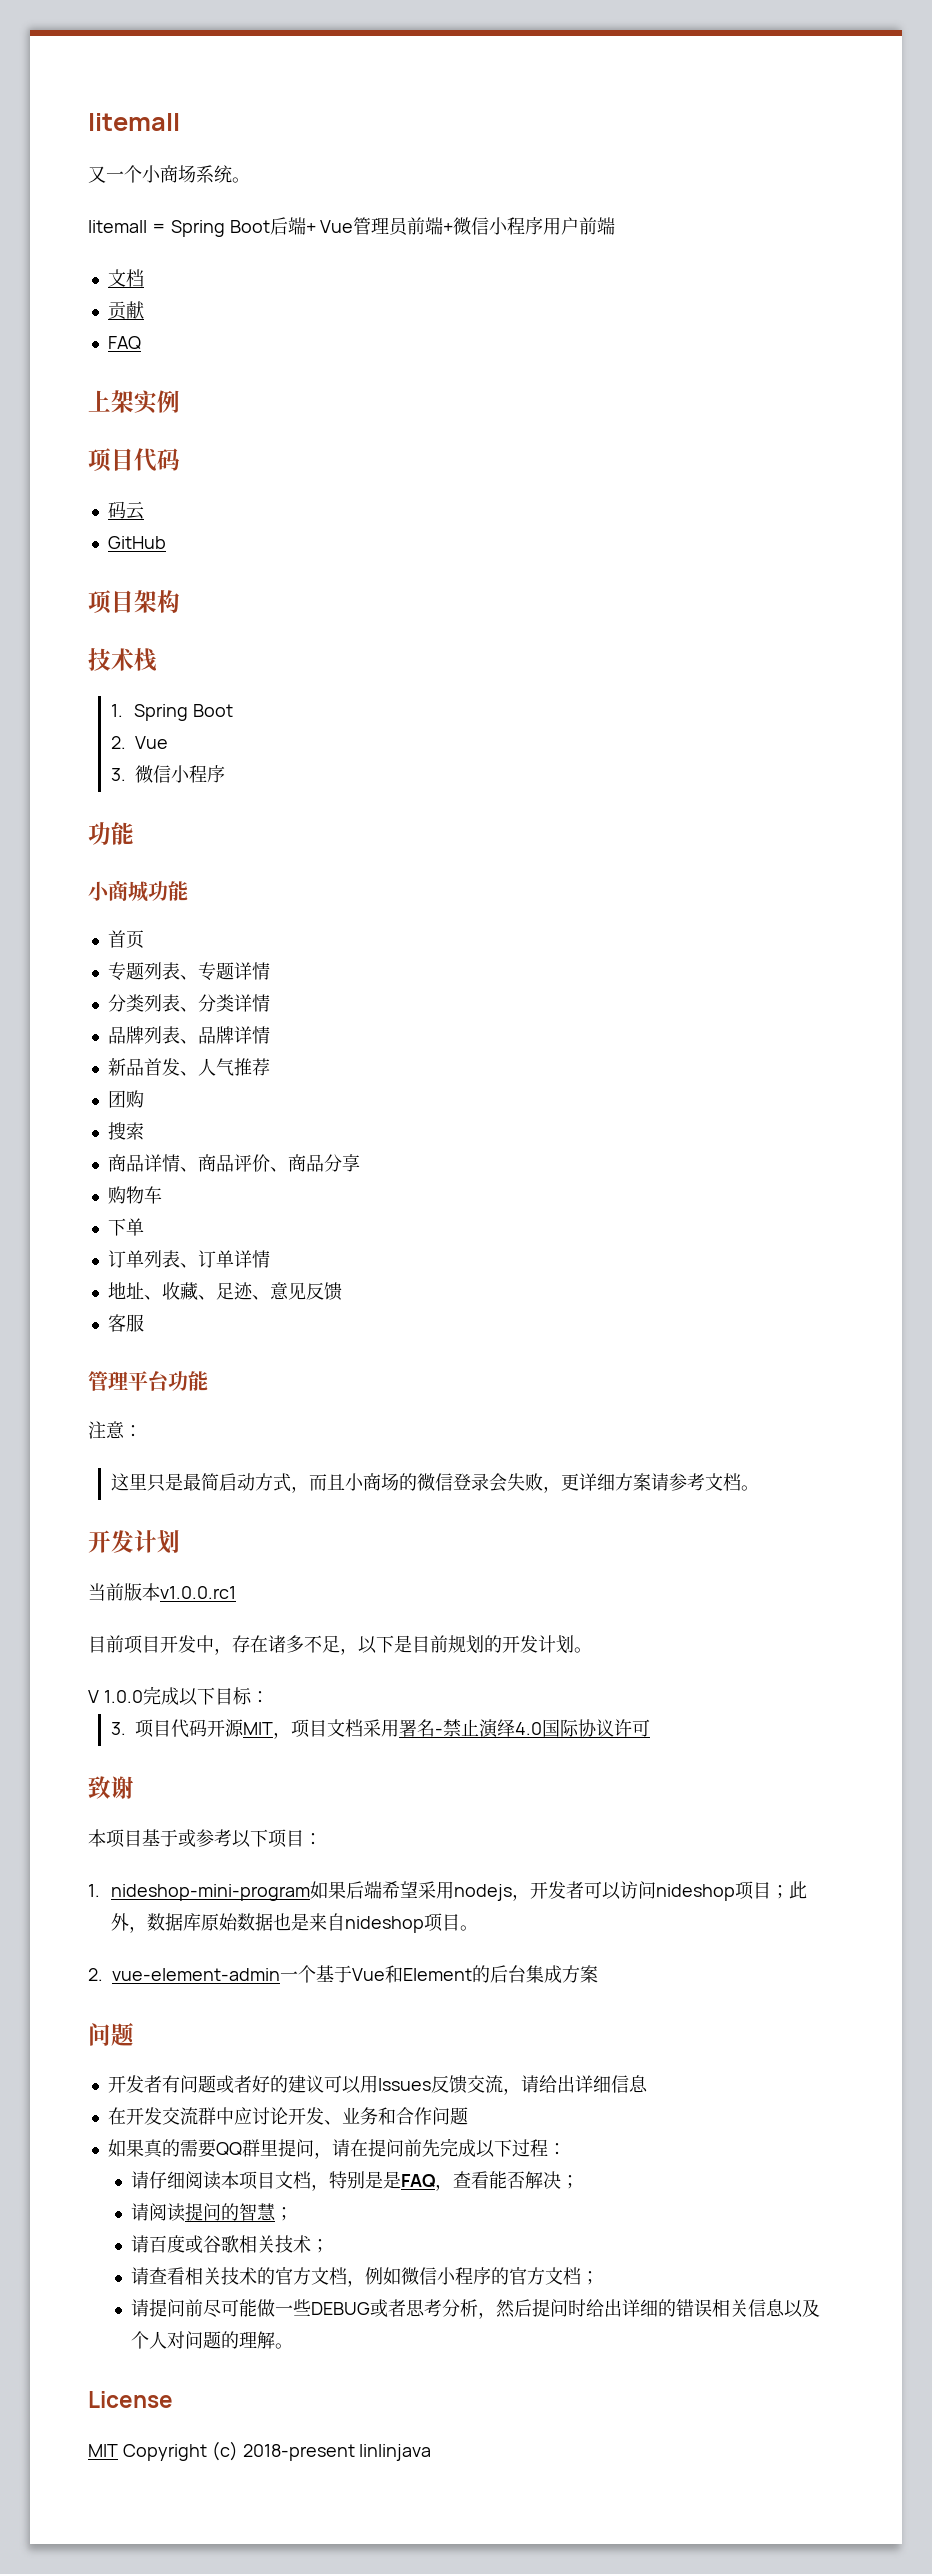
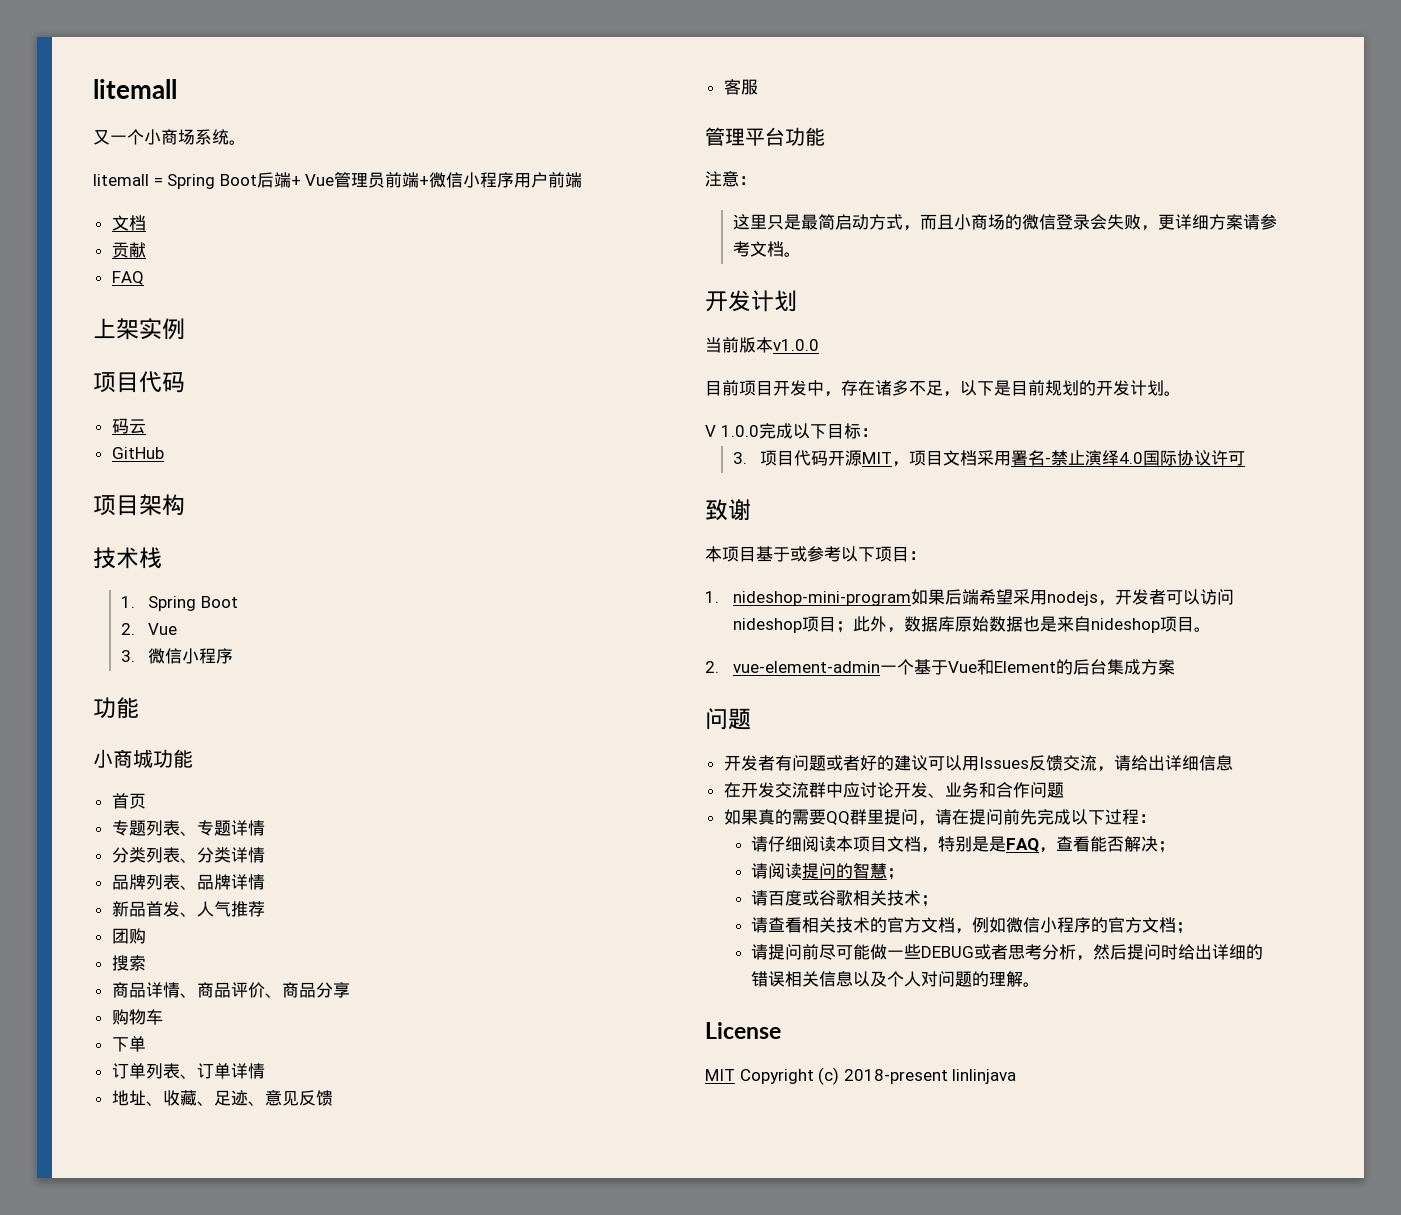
- 当前版本v1.0.0.rc1
+ 当前版本v1.0.0

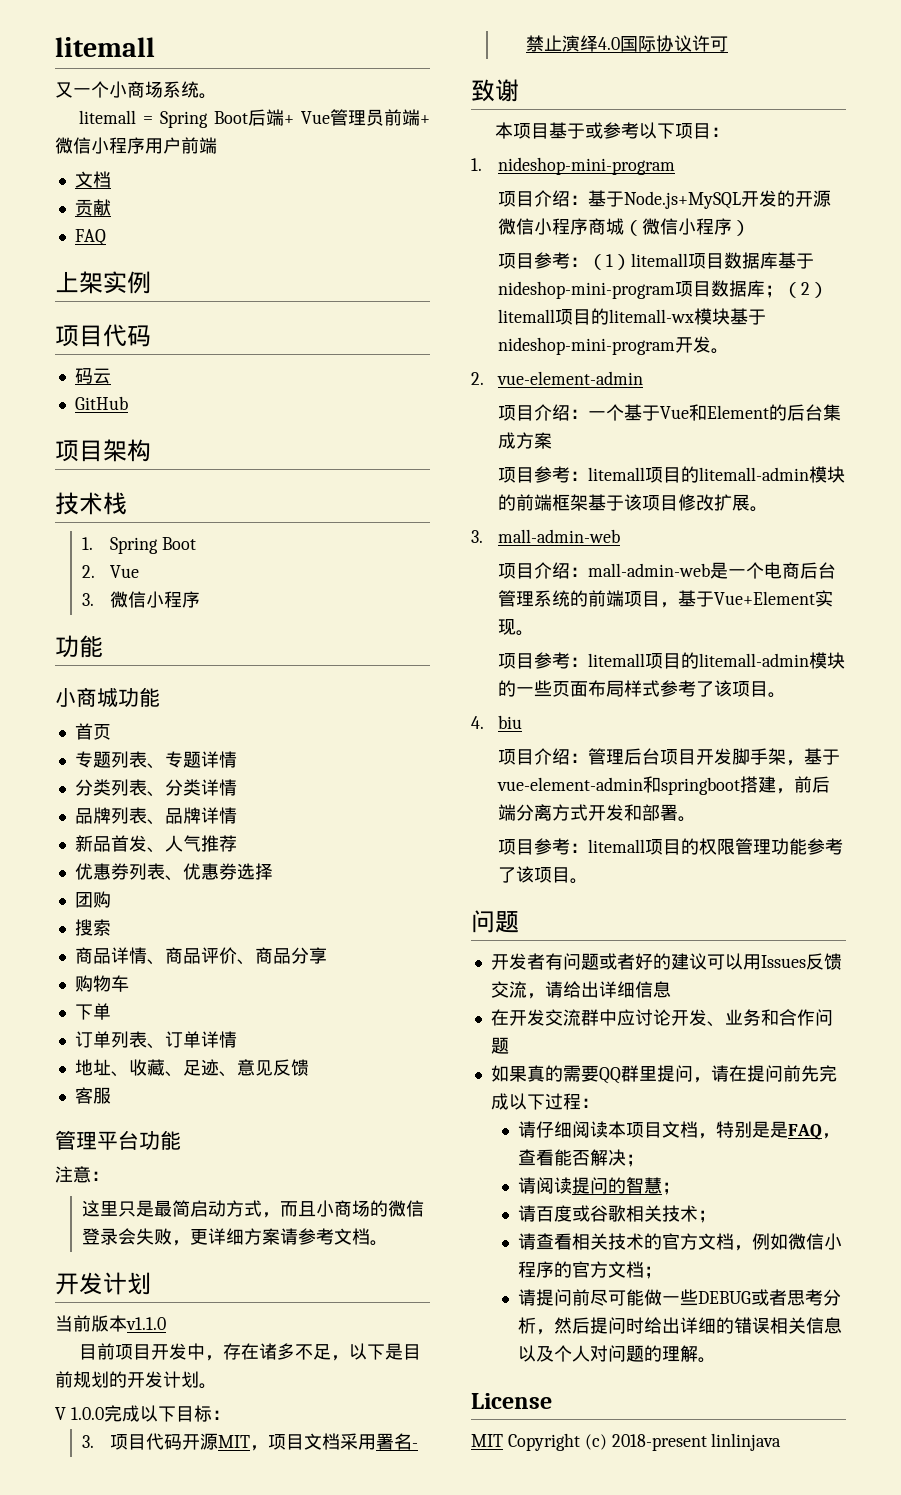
+ 优惠券列表、优惠券选择
- 当前版本v1.0.0
+ 当前版本v1.1.0
- 1. nideshop-mini-program如果后端希望采用nodejs，开发者可以访问nideshop项目；此外，数据库原始数据也是来自nideshop项目。
+ 1. nideshop-mini-program
+ 项目介绍：基于Node.js+MySQL开发的开源微信小程序商城（微信小程序）
+ 项目参考：（1）litemall项目数据库基于nideshop-mini-program项目数据库；（2）litemall项目的litemall-wx模块基于nideshop-mini-program开发。
- 2. vue-element-admin一个基于Vue和Element的后台集成方案
+ 2. vue-element-admin
+ 项目介绍：一个基于Vue和Element的后台集成方案
+ 项目参考：litemall项目的litemall-admin模块的前端框架基于该项目修改扩展。
+ 3. mall-admin-web
+ 项目介绍：mall-admin-web是一个电商后台管理系统的前端项目，基于Vue+Element实现。
+ 项目参考：litemall项目的litemall-admin模块的一些页面布局样式参考了该项目。
+ 4. biu
+ 项目介绍：管理后台项目开发脚手架，基于vue-element-admin和springboot搭建，前后端分离方式开发和部署。
+ 项目参考：litemall项目的权限管理功能参考了该项目。

